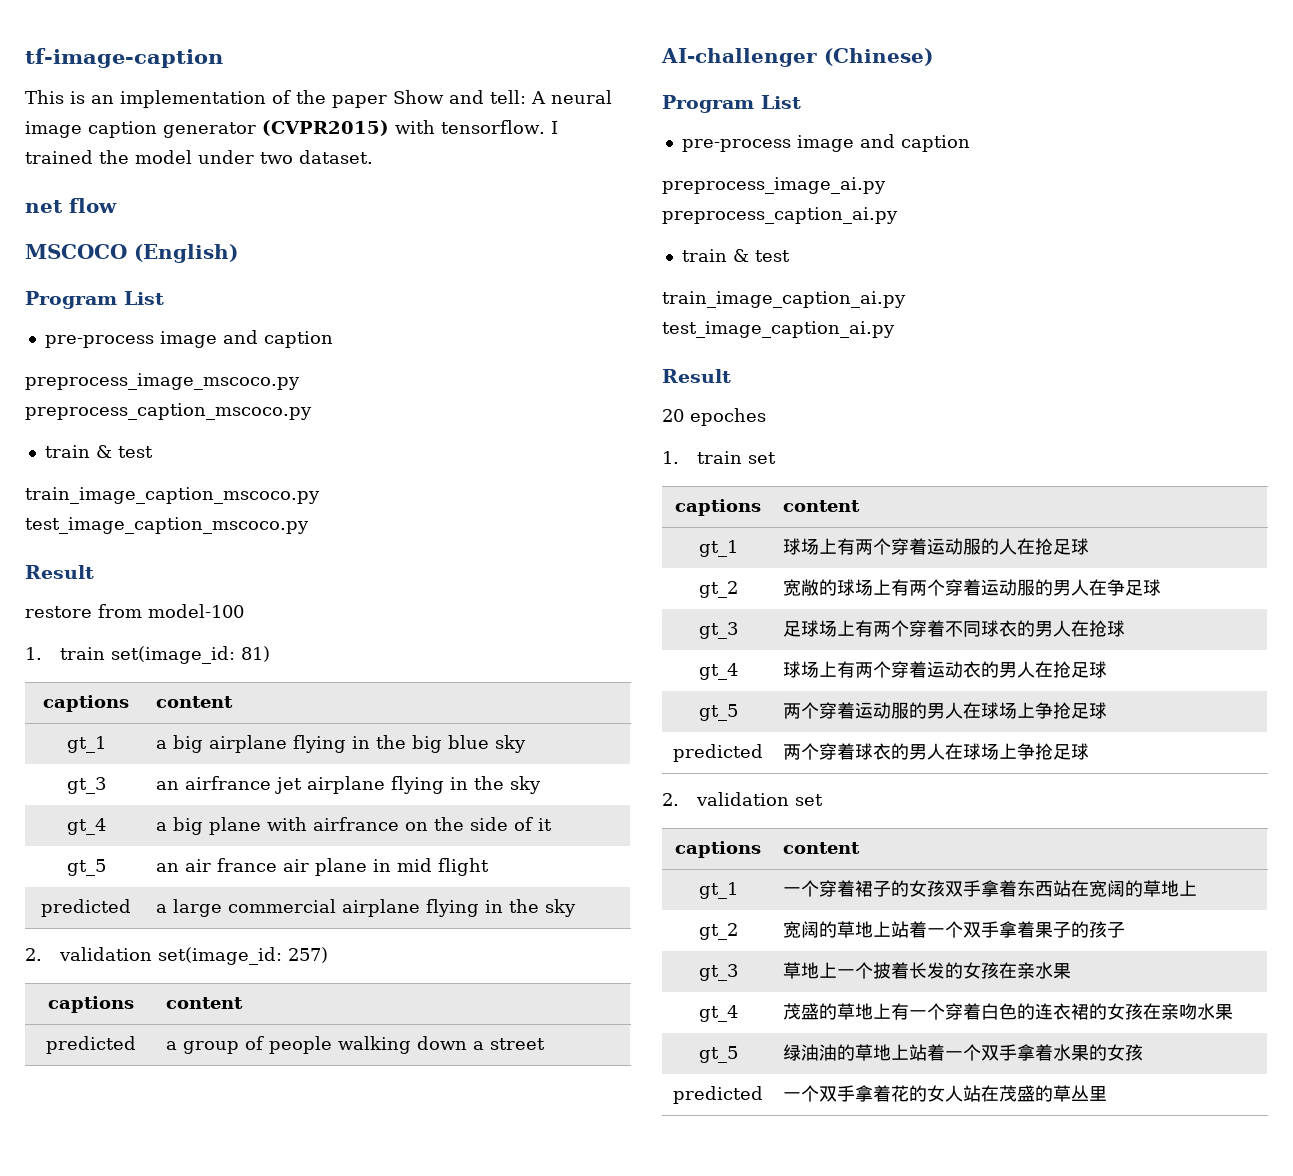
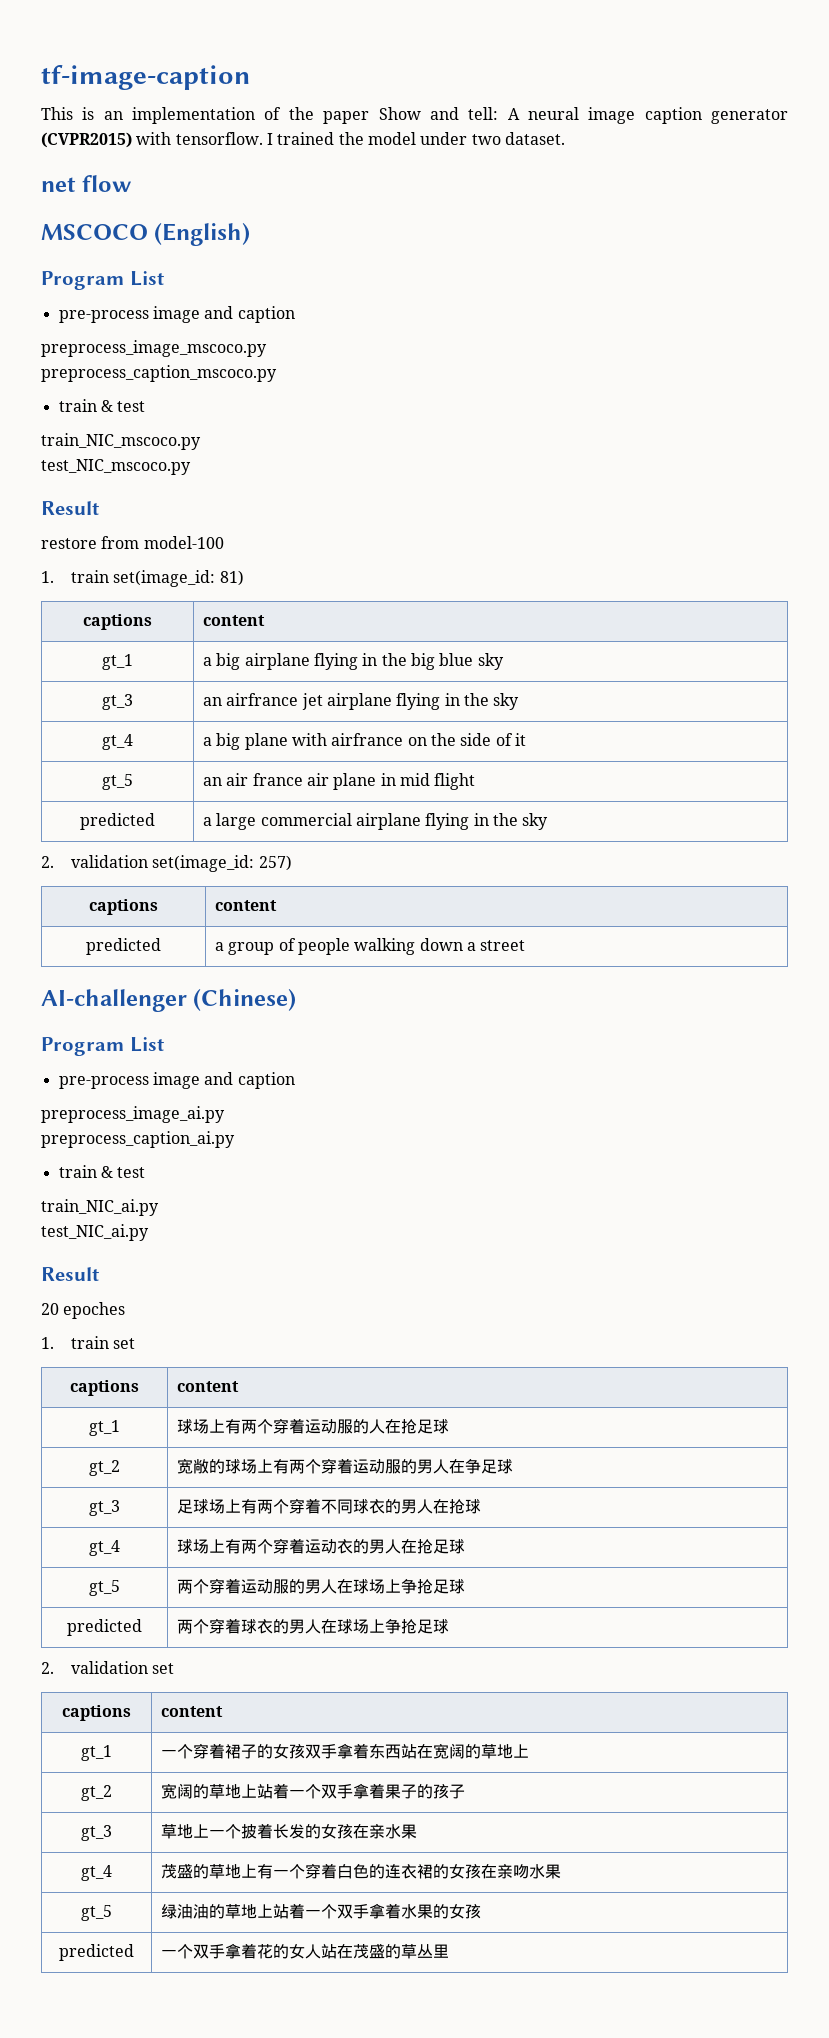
- train_image_caption_mscoco.py
- test_image_caption_mscoco.py
+ train_NIC_mscoco.py
+ test_NIC_mscoco.py
- train_image_caption_ai.py
- test_image_caption_ai.py
+ train_NIC_ai.py
+ test_NIC_ai.py

